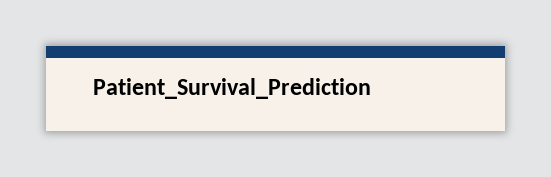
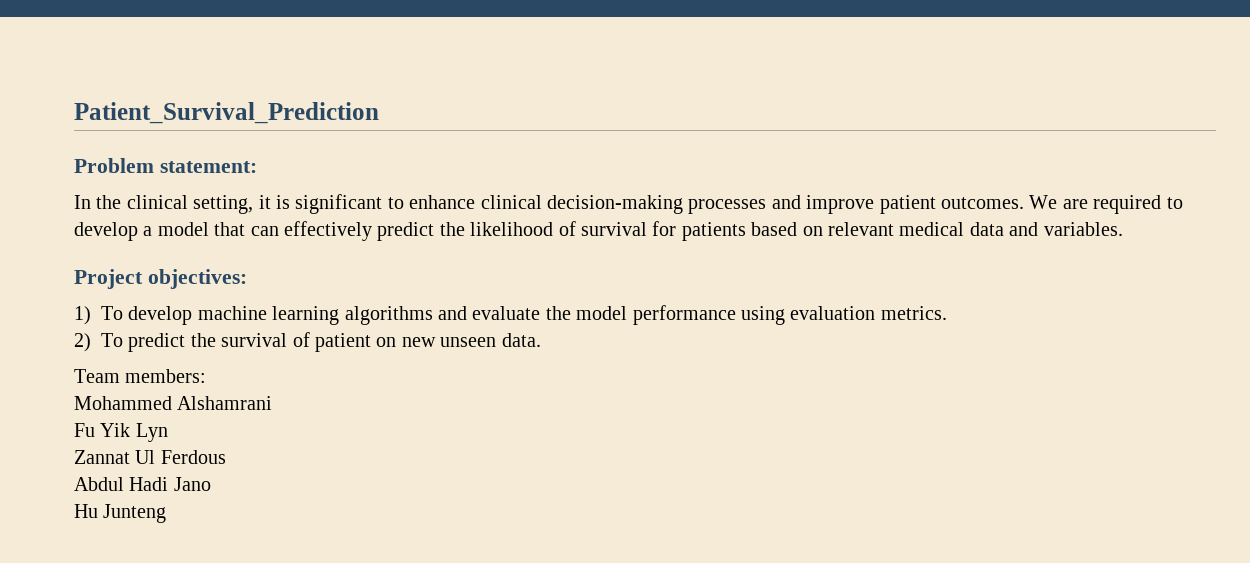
+ Problem statement:
+ In the clinical setting, it is significant to enhance clinical decision-making processes and improve patient outcomes. We are required to develop a model that can effectively predict the likelihood of survival for patients based on relevant medical data and variables.
+ Project objectives:
+ 1) To develop machine learning algorithms and evaluate the model performance using evaluation metrics.
+ 2) To predict the survival of patient on new unseen data.
+ Team members:
+ Mohammed Alshamrani
+ Fu Yik Lyn
+ Zannat Ul Ferdous
+ Abdul Hadi Jano
+ Hu Junteng

